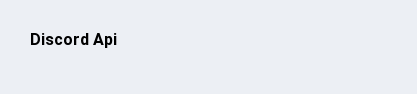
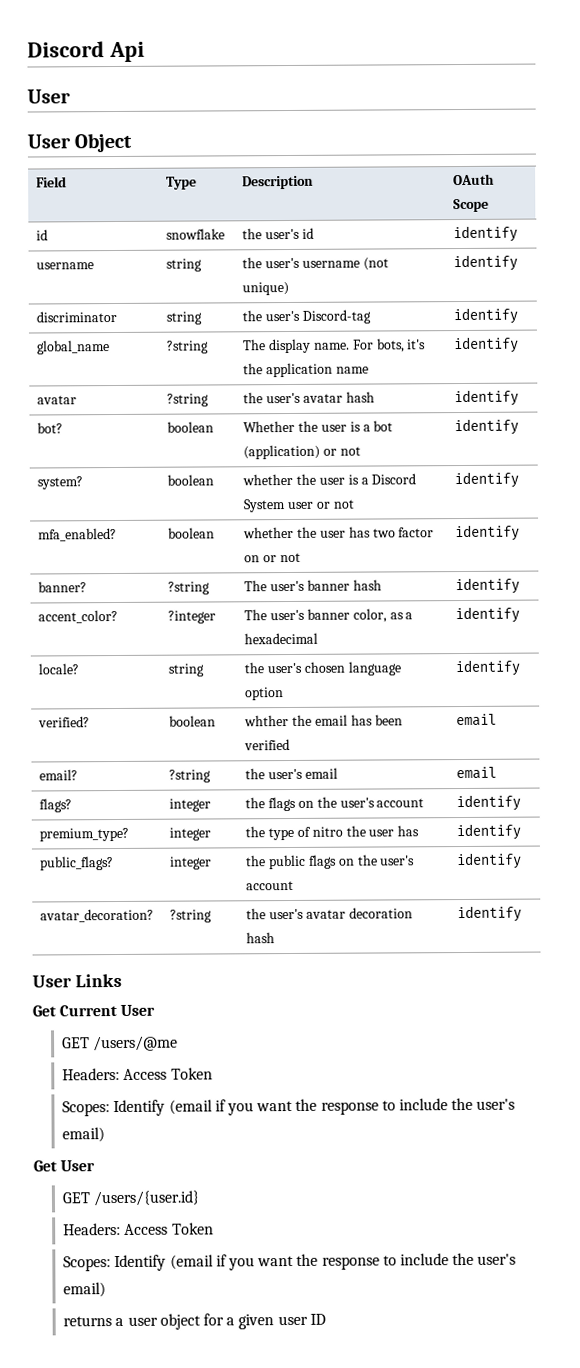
  Discord Api
+ User
+ User Object
+ Field | Type | Description | OAuth Scope
+ id | snowflake | the user's id | identify
+ username | string | the user's username (not unique) | identify
+ discriminator | string | the user's Discord-tag | identify
+ global_name | ?string | The display name. For bots, it's the application name | identify
+ avatar | ?string | the user's avatar hash | identify
+ bot? | boolean | Whether the user is a bot (application) or not | identify
+ system? | boolean | whether the user is a Discord System user or not | identify
+ mfa_enabled? | boolean | whether the user has two factor on or not | identify
+ banner? | ?string | The user's banner hash | identify
+ accent_color? | ?integer | The user's banner color, as a hexadecimal | identify
+ locale? | string | the user's chosen language option | identify
+ verified? | boolean | whther the email has been verified | email
+ email? | ?string | the user's email | email
+ flags? | integer | the flags on the user's account | identify
+ premium_type? | integer | the type of nitro the user has | identify
+ public_flags? | integer | the public flags on the user's account | identify
+ avatar_decoration? | ?string | the user's avatar decoration hash | identify
+ User Links
+ Get Current User
+ GET /users/@me
+ Headers: Access Token
+ Scopes: Identify (email if you want the response to include the user's email)
+ Get User
+ GET /users/{user.id}
+ Headers: Access Token
+ Scopes: Identify (email if you want the response to include the user's email)
+ returns a user object for a given user ID

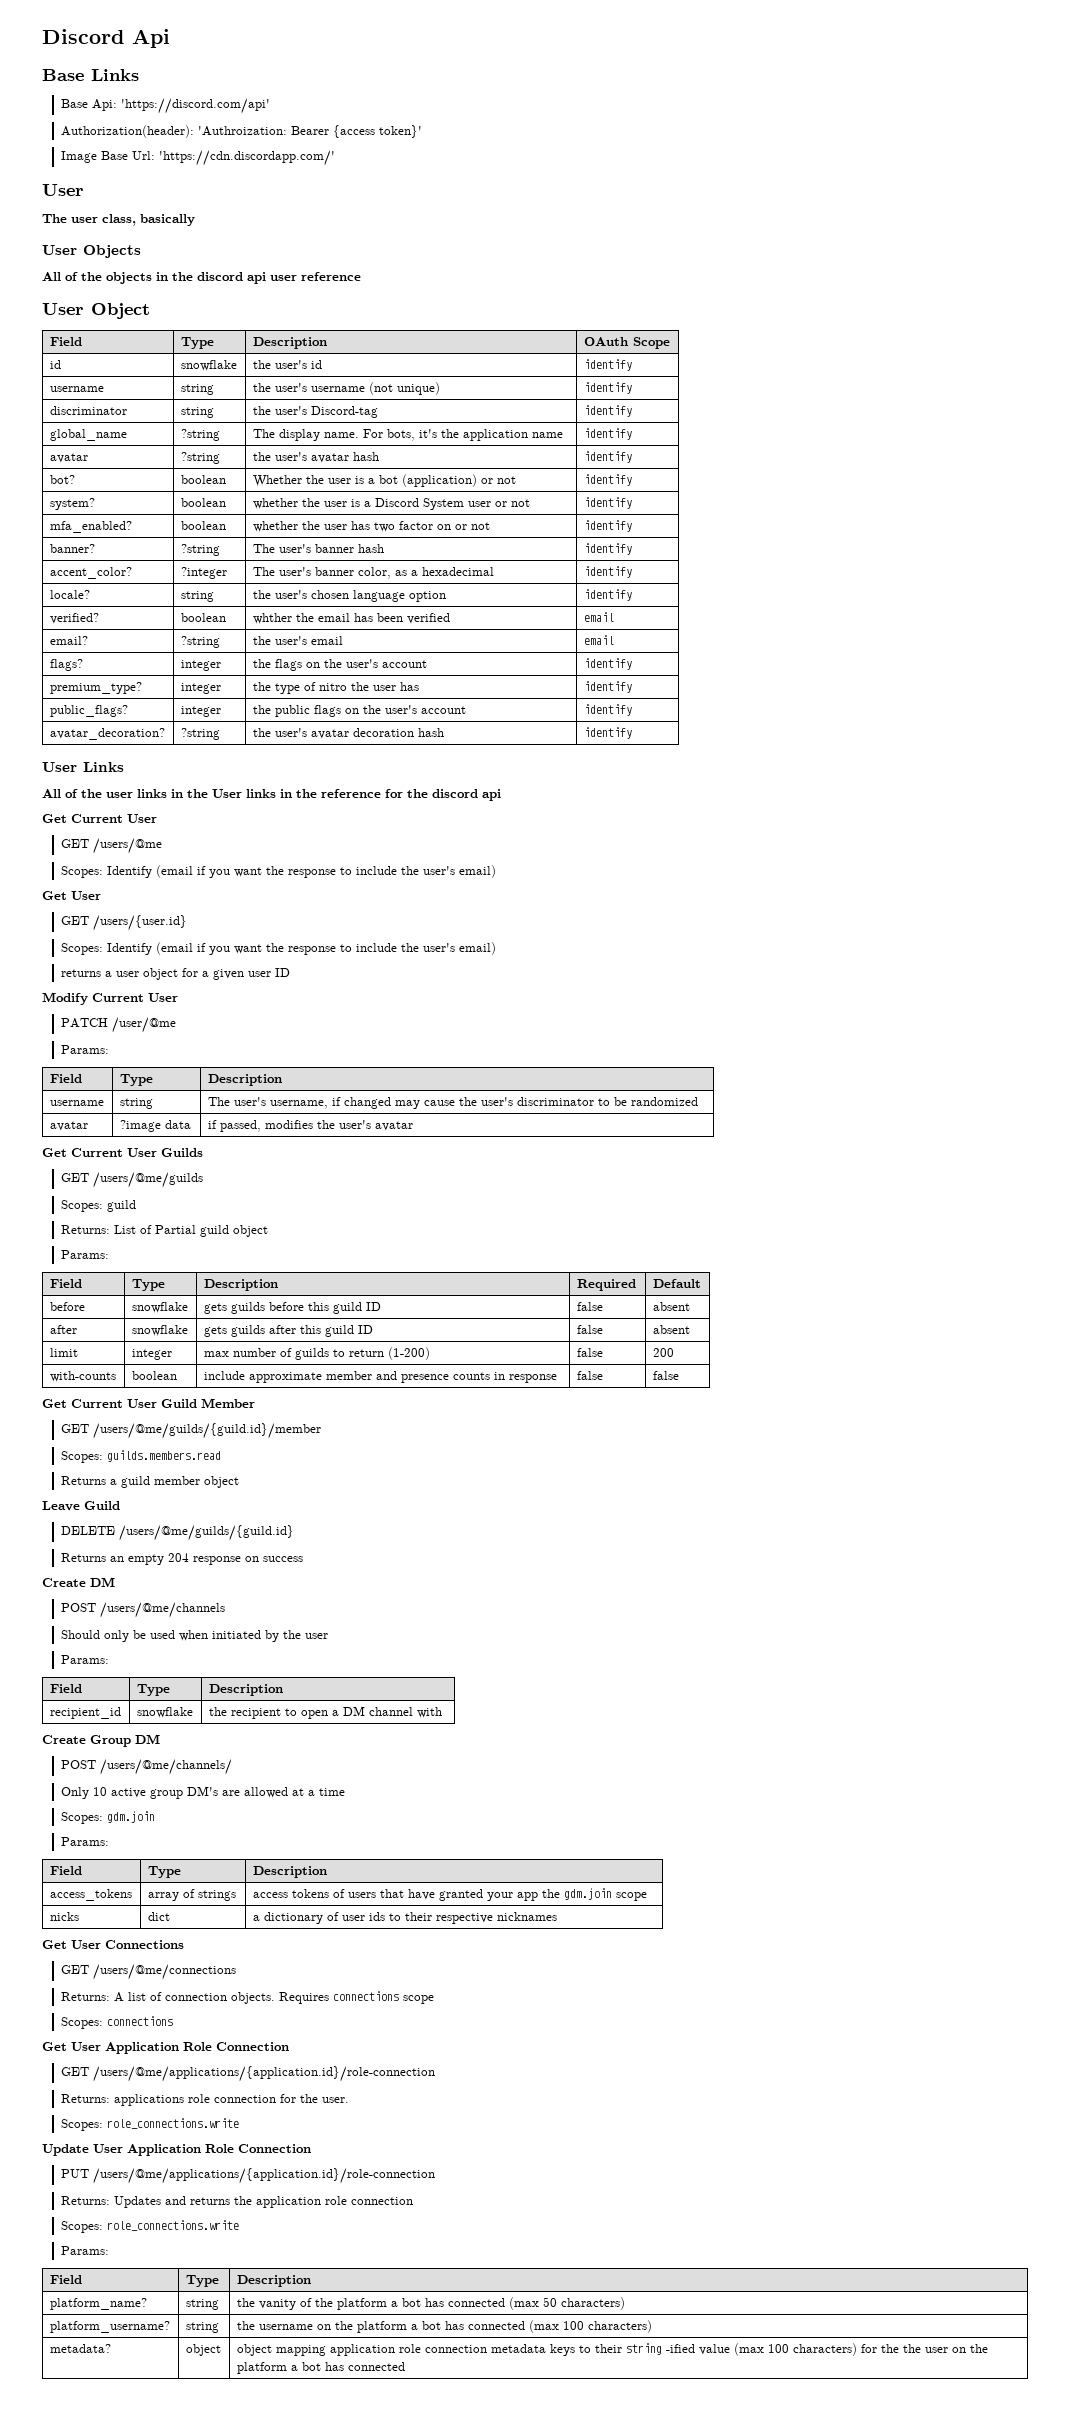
  Discord Api
+ Base Links
+ Base Api: 'https://discord.com/api'
+ Authorization(header): 'Authroization: Bearer {access token}'
+ Image Base Url: 'https://cdn.discordapp.com/'
  User
+ The user class, basically
+ User Objects
+ All of the objects in the discord api user reference
+ All of the user links in the User links in the reference for the discord api
  GET /users/@me
- Headers: Access Token
  GET /users/{user.id}
- Headers: Access Token
+ Modify Current User
+ PATCH /user/@me
+ Params:
+ Field | Type | Description
+ username | string | The user's username, if changed may cause the user's discriminator to be randomized
+ avatar | ?image data | if passed, modifies the user's avatar
+ Get Current User Guilds
+ GET /users/@me/guilds
+ Scopes: guild
+ Returns: List of Partial guild object
+ Params:
+ Field | Type | Description | Required | Default
+ before | snowflake | gets guilds before this guild ID | false | absent
+ after | snowflake | gets guilds after this guild ID | false | absent
+ limit | integer | max number of guilds to return (1-200) | false | 200
+ with-counts | boolean | include approximate member and presence counts in response | false | false
+ Get Current User Guild Member
+ GET /users/@me/guilds/{guild.id}/member
+ Scopes: guilds.members.read
+ Returns a guild member object
+ Leave Guild
+ DELETE /users/@me/guilds/{guild.id}
+ Returns an empty 204 response on success
+ Create DM
+ POST /users/@me/channels
+ Should only be used when initiated by the user
+ Params:
+ Field | Type | Description
+ recipient_id | snowflake | the recipient to open a DM channel with
+ Create Group DM
+ POST /users/@me/channels/
+ Only 10 active group DM's are allowed at a time
+ Scopes: gdm.join
+ Params:
+ Field | Type | Description
+ access_tokens | array of strings | access tokens of users that have granted your app the gdm.join scope
+ nicks | dict | a dictionary of user ids to their respective nicknames
+ Get User Connections
+ GET /users/@me/connections
+ Returns: A list of connection objects. Requires connections scope
+ Scopes: connections
+ Get User Application Role Connection
+ GET /users/@me/applications/{application.id}/role-connection
+ Returns: applications role connection for the user.
+ Scopes: role_connections.write
+ Update User Application Role Connection
+ PUT /users/@me/applications/{application.id}/role-connection
+ Returns: Updates and returns the application role connection
+ Scopes: role_connections.write
+ Params:
+ Field | Type | Description
+ platform_name? | string | the vanity of the platform a bot has connected (max 50 characters)
+ platform_username? | string | the username on the platform a bot has connected (max 100 characters)
+ metadata? | object | object mapping application role connection metadata keys to their string -ified value (max 100 characters) for the the user on the platform a bot has connected

